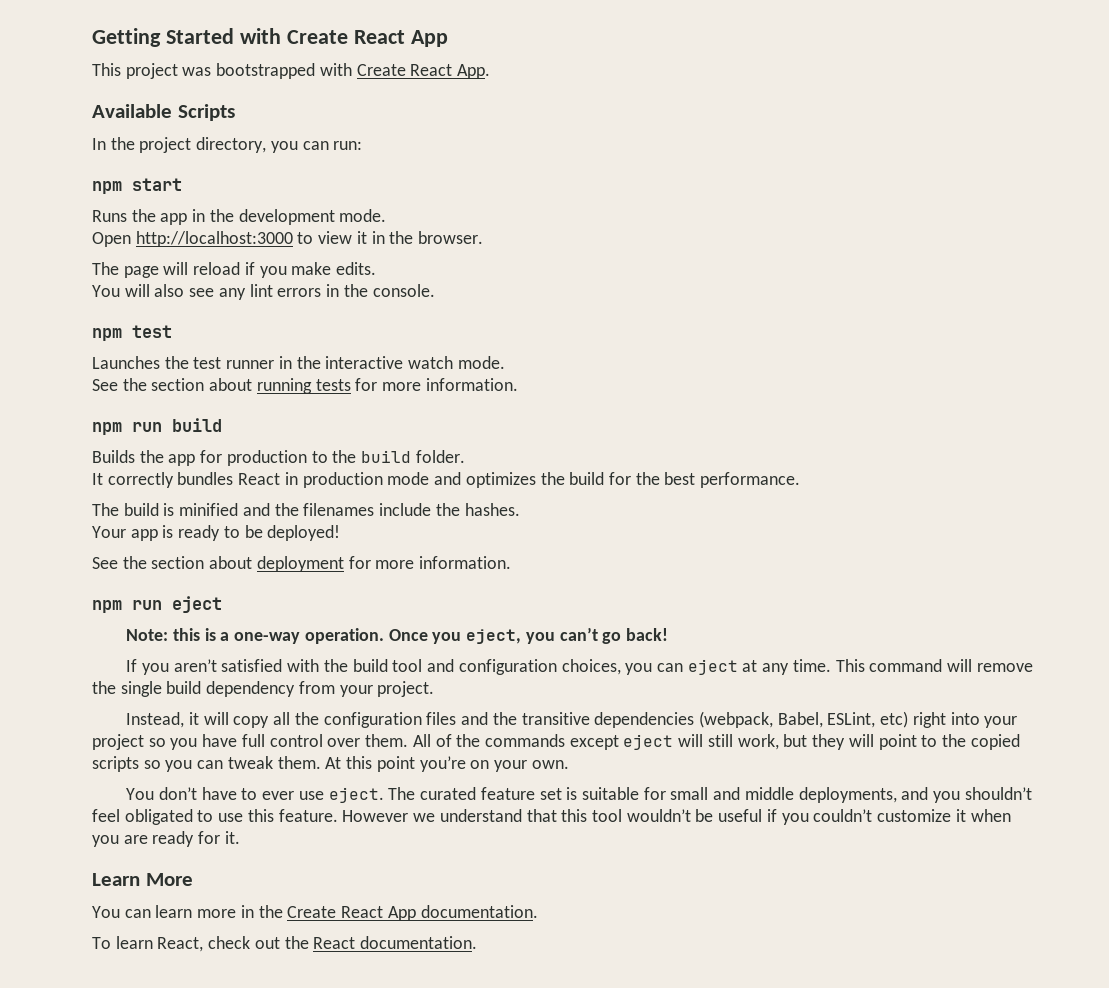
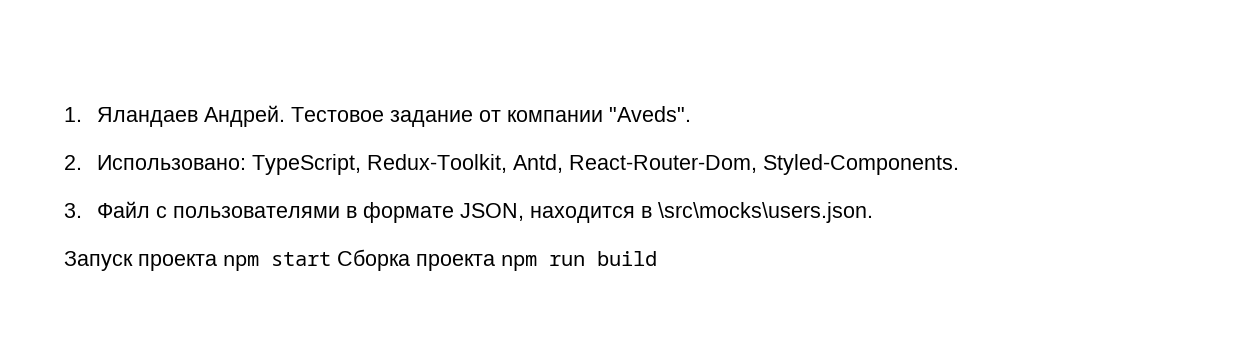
- Getting Started with Create React App
- This project was bootstrapped with Create React App.
- Available Scripts
- In the project directory, you can run:
- npm start
- Runs the app in the development mode.
- Open http://localhost:3000 to view it in the browser.
- The page will reload if you make edits.
- You will also see any lint errors in the console.
- npm test
- Launches the test runner in the interactive watch mode.
- See the section about running tests for more information.
- npm run build
- Builds the app for production to the build folder.
- It correctly bundles React in production mode and optimizes the build for the best performance.
- The build is minified and the filenames include the hashes.
- Your app is ready to be deployed!
- See the section about deployment for more information.
- npm run eject
- Note: this is a one-way operation. Once you eject, you can’t go back!
- If you aren’t satisfied with the build tool and configuration choices, you can eject at any time. This command will remove the single build dependency from your project.
- Instead, it will copy all the configuration files and the transitive dependencies (webpack, Babel, ESLint, etc) right into your project so you have full control over them. All of the commands except eject will still work, but they will point to the copied scripts so you can tweak them. At this point you’re on your own.
- You don’t have to ever use eject. The curated feature set is suitable for small and middle deployments, and you shouldn’t feel obligated to use this feature. However we understand that this tool wouldn’t be useful if you couldn’t customize it when you are ready for it.
- Learn More
- You can learn more in the Create React App documentation.
- To learn React, check out the React documentation.
+ 1. Яландаев Андрей. Тестовое задание от компании "Aveds".
+ 2. Использовано: TypeScript, Redux-Toolkit, Antd, React-Router-Dom, Styled-Components.
+ 3. Файл с пользователями в формате JSON, находится в \src\mocks\users.json.
+ Запуск проекта npm start Сборка проекта npm run build

